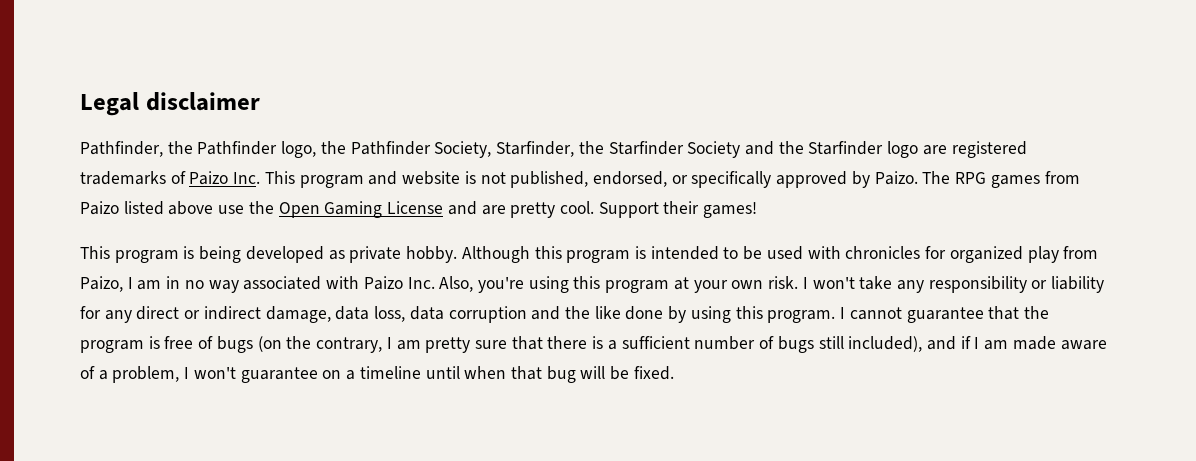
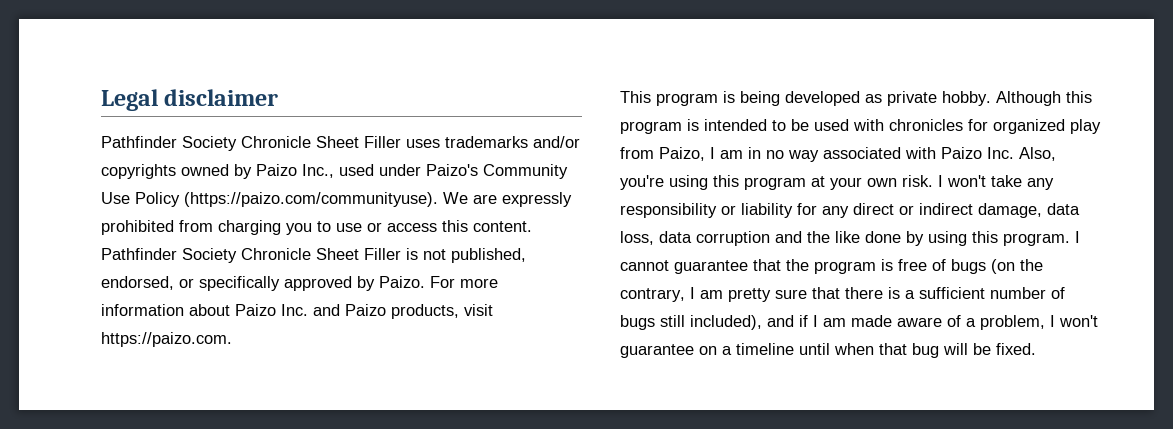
- Pathfinder, the Pathfinder logo, the Pathfinder Society, Starfinder, the Starfinder Society and the Starfinder logo are registered trademarks of Paizo Inc. This program and website is not published, endorsed, or specifically approved by Paizo.
+ Pathfinder Society Chronicle Sheet Filler uses trademarks and/or copyrights owned by Paizo Inc., used under Paizo's Community Use Policy (https://paizo.com/communityuse). We are expressly prohibited from charging you to use or access this content. Pathfinder Society Chronicle Sheet Filler is not published, endorsed, or specifically approved by Paizo.
- The RPG games from Paizo listed above use the Open Gaming License and are pretty cool. Support their games!
+ For more information about Paizo Inc. and Paizo products, visit https://paizo.com.

